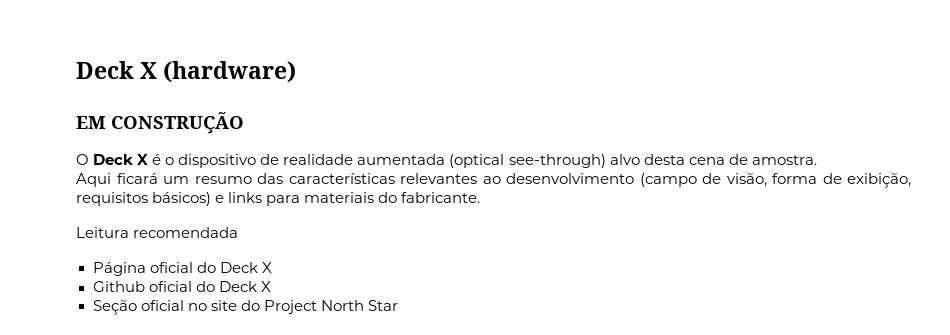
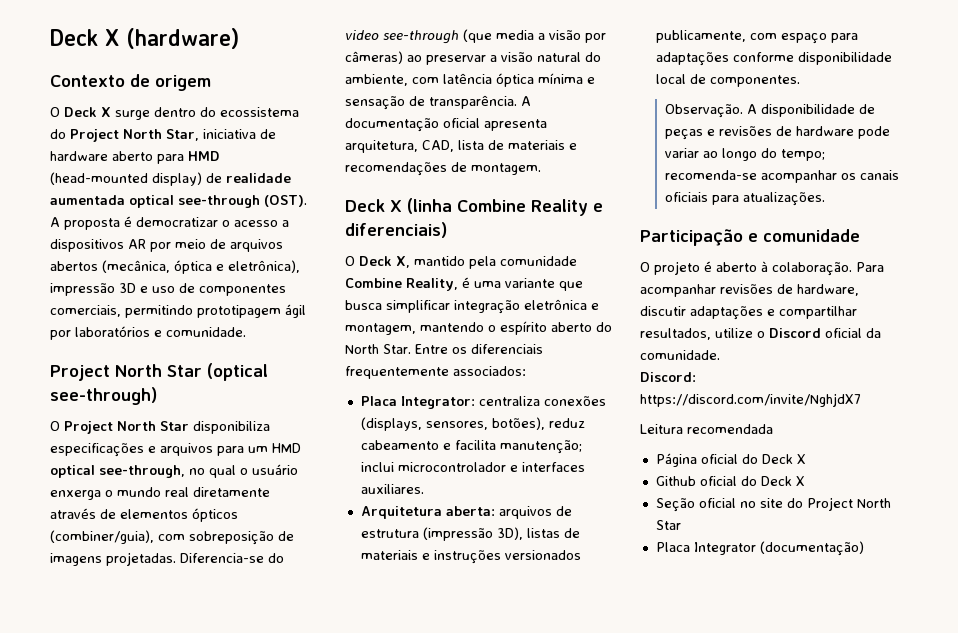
- EM CONSTRUÇÃO
+ Contexto de origem
- O Deck X é o dispositivo de realidade aumentada (optical see-through) alvo desta cena de amostra.
- Aqui ficará um resumo das características relevantes ao desenvolvimento (campo de visão, forma de exibição, requisitos básicos) e links para materiais do fabricante.
+ O Deck X surge dentro do ecossistema do Project North Star, iniciativa de hardware aberto para HMD (head-mounted display) de realidade aumentada optical see-through (OST). A proposta é democratizar o acesso a dispositivos AR por meio de arquivos abertos (mecânica, óptica e eletrônica), impressão 3D e uso de componentes comerciais, permitindo prototipagem ágil por laboratórios e comunidade.
+ Project North Star (optical see-through)
+ O Project North Star disponibiliza especificações e arquivos para um HMD optical see-through, no qual o usuário enxerga o mundo real diretamente através de elementos ópticos (combiner/guia), com sobreposição de imagens projetadas. Diferencia-se do video see-through (que media a visão por câmeras) ao preservar a visão natural do ambiente, com latência óptica mínima e sensação de transparência. A documentação oficial apresenta arquitetura, CAD, lista de materiais e recomendações de montagem.
+ Deck X (linha Combine Reality e diferenciais)
+ O Deck X, mantido pela comunidade Combine Reality, é uma variante que busca simplificar integração eletrônica e montagem, mantendo o espírito aberto do North Star. Entre os diferenciais frequentemente associados:
+ Placa Integrator: centraliza conexões (displays, sensores, botões), reduz cabeamento e facilita manutenção; inclui microcontrolador e interfaces auxiliares.
+ Arquitetura aberta: arquivos de estrutura (impressão 3D), listas de materiais e instruções versionados publicamente, com espaço para adaptações conforme disponibilidade local de componentes.
+ Observação. A disponibilidade de peças e revisões de hardware pode variar ao longo do tempo; recomenda-se acompanhar os canais oficiais para atualizações.
+ Participação e comunidade
+ O projeto é aberto à colaboração. Para acompanhar revisões de hardware, discutir adaptações e compartilhar resultados, utilize o Discord oficial da comunidade.
+ Discord: https://discord.com/invite/NghjdX7
+ Placa Integrator (documentação)

